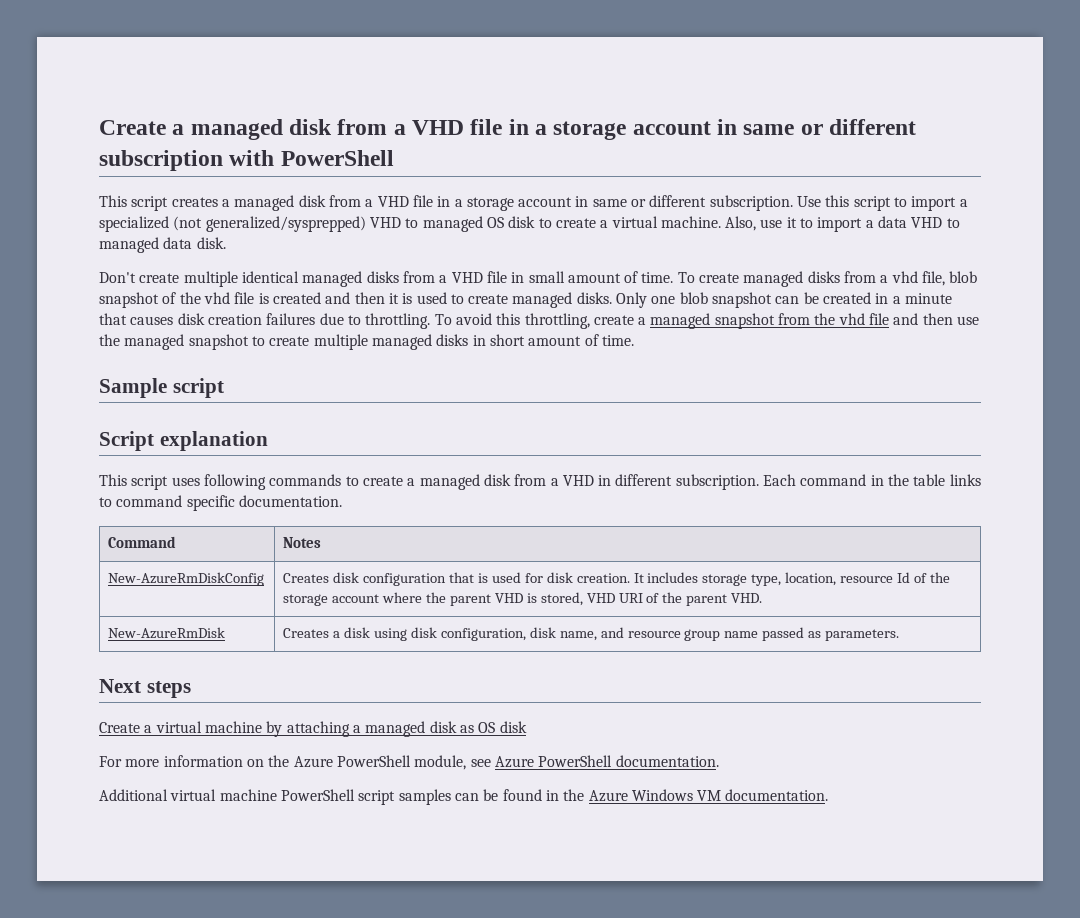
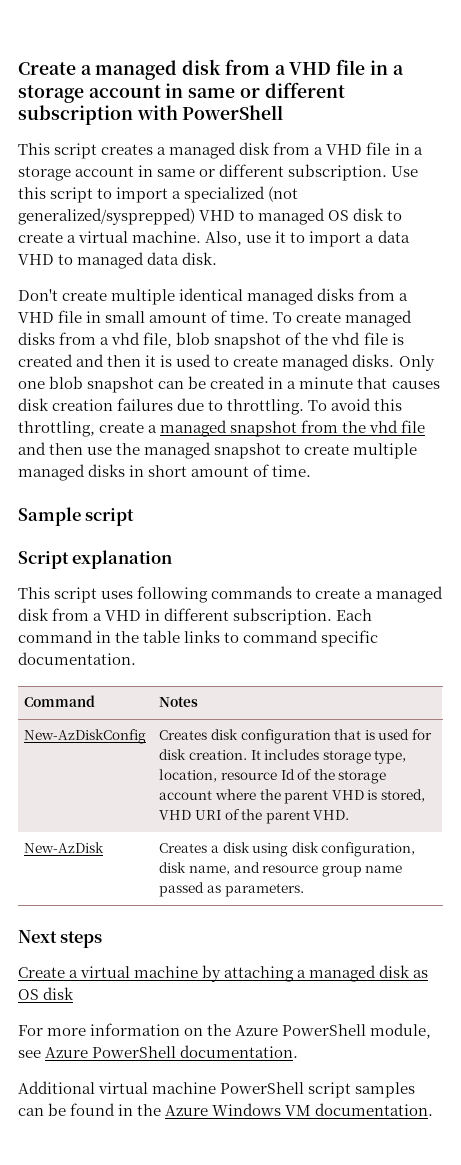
- New-AzureRmDiskConfig | Creates disk configuration that is used for disk creation. It includes storage type, location, resource Id of the storage account where the parent VHD is stored, VHD URI of the parent VHD.
+ New-AzDiskConfig | Creates disk configuration that is used for disk creation. It includes storage type, location, resource Id of the storage account where the parent VHD is stored, VHD URI of the parent VHD.
- New-AzureRmDisk | Creates a disk using disk configuration, disk name, and resource group name passed as parameters.
+ New-AzDisk | Creates a disk using disk configuration, disk name, and resource group name passed as parameters.

